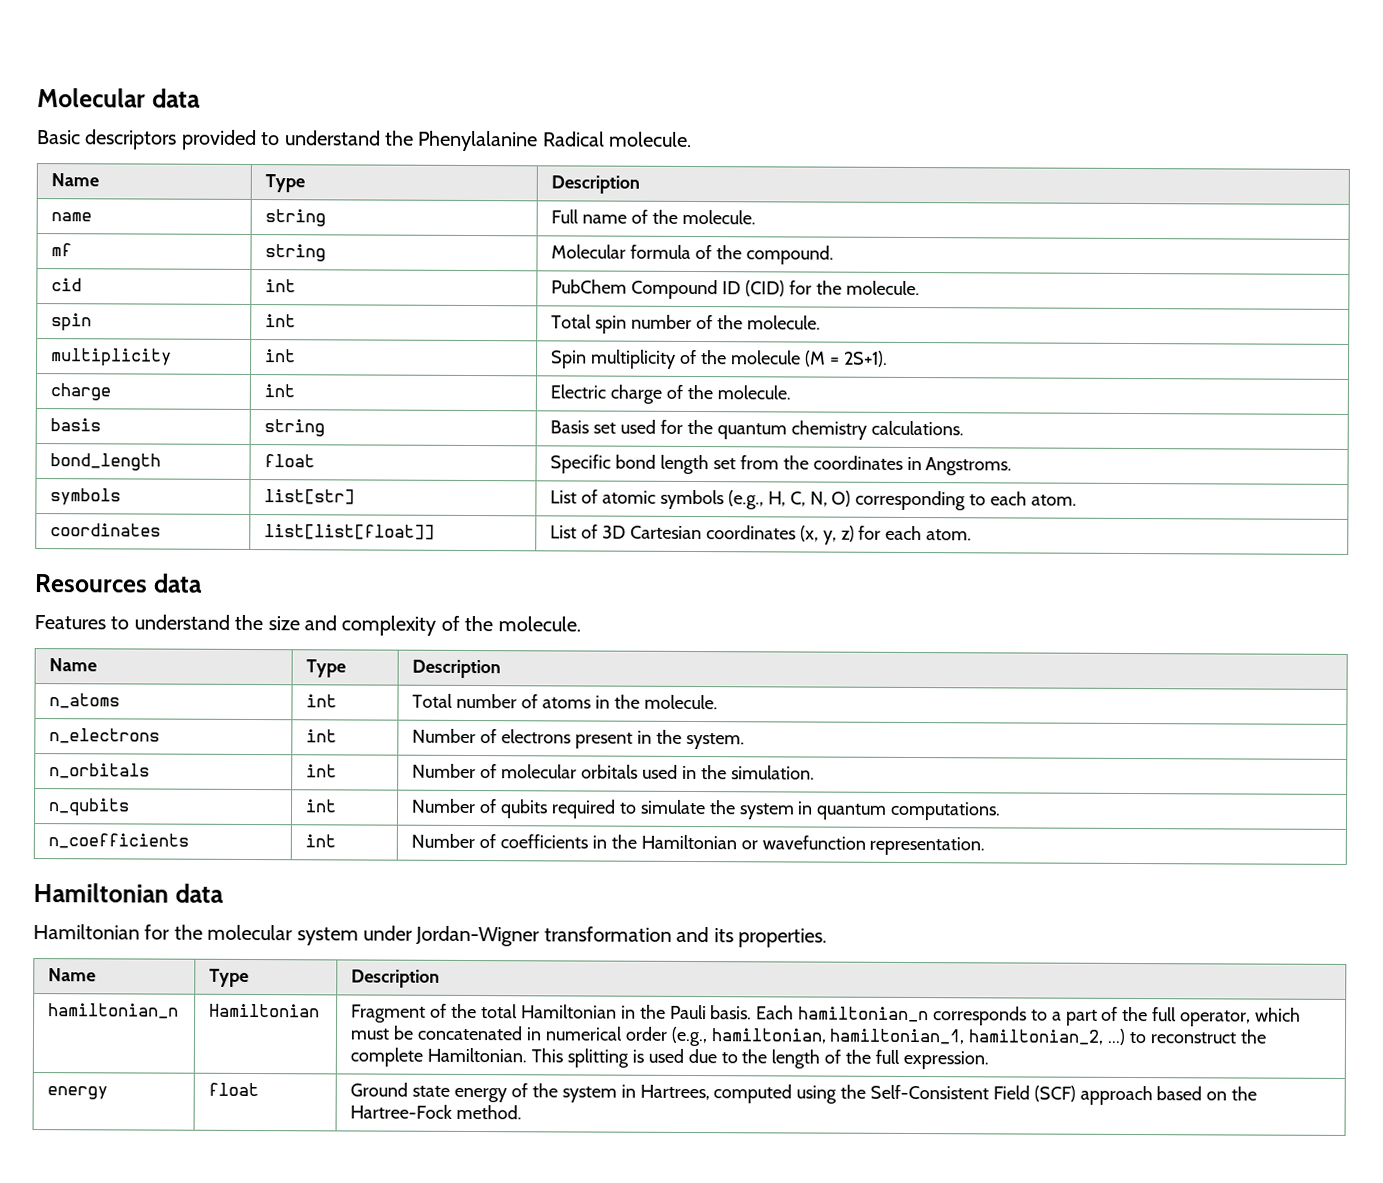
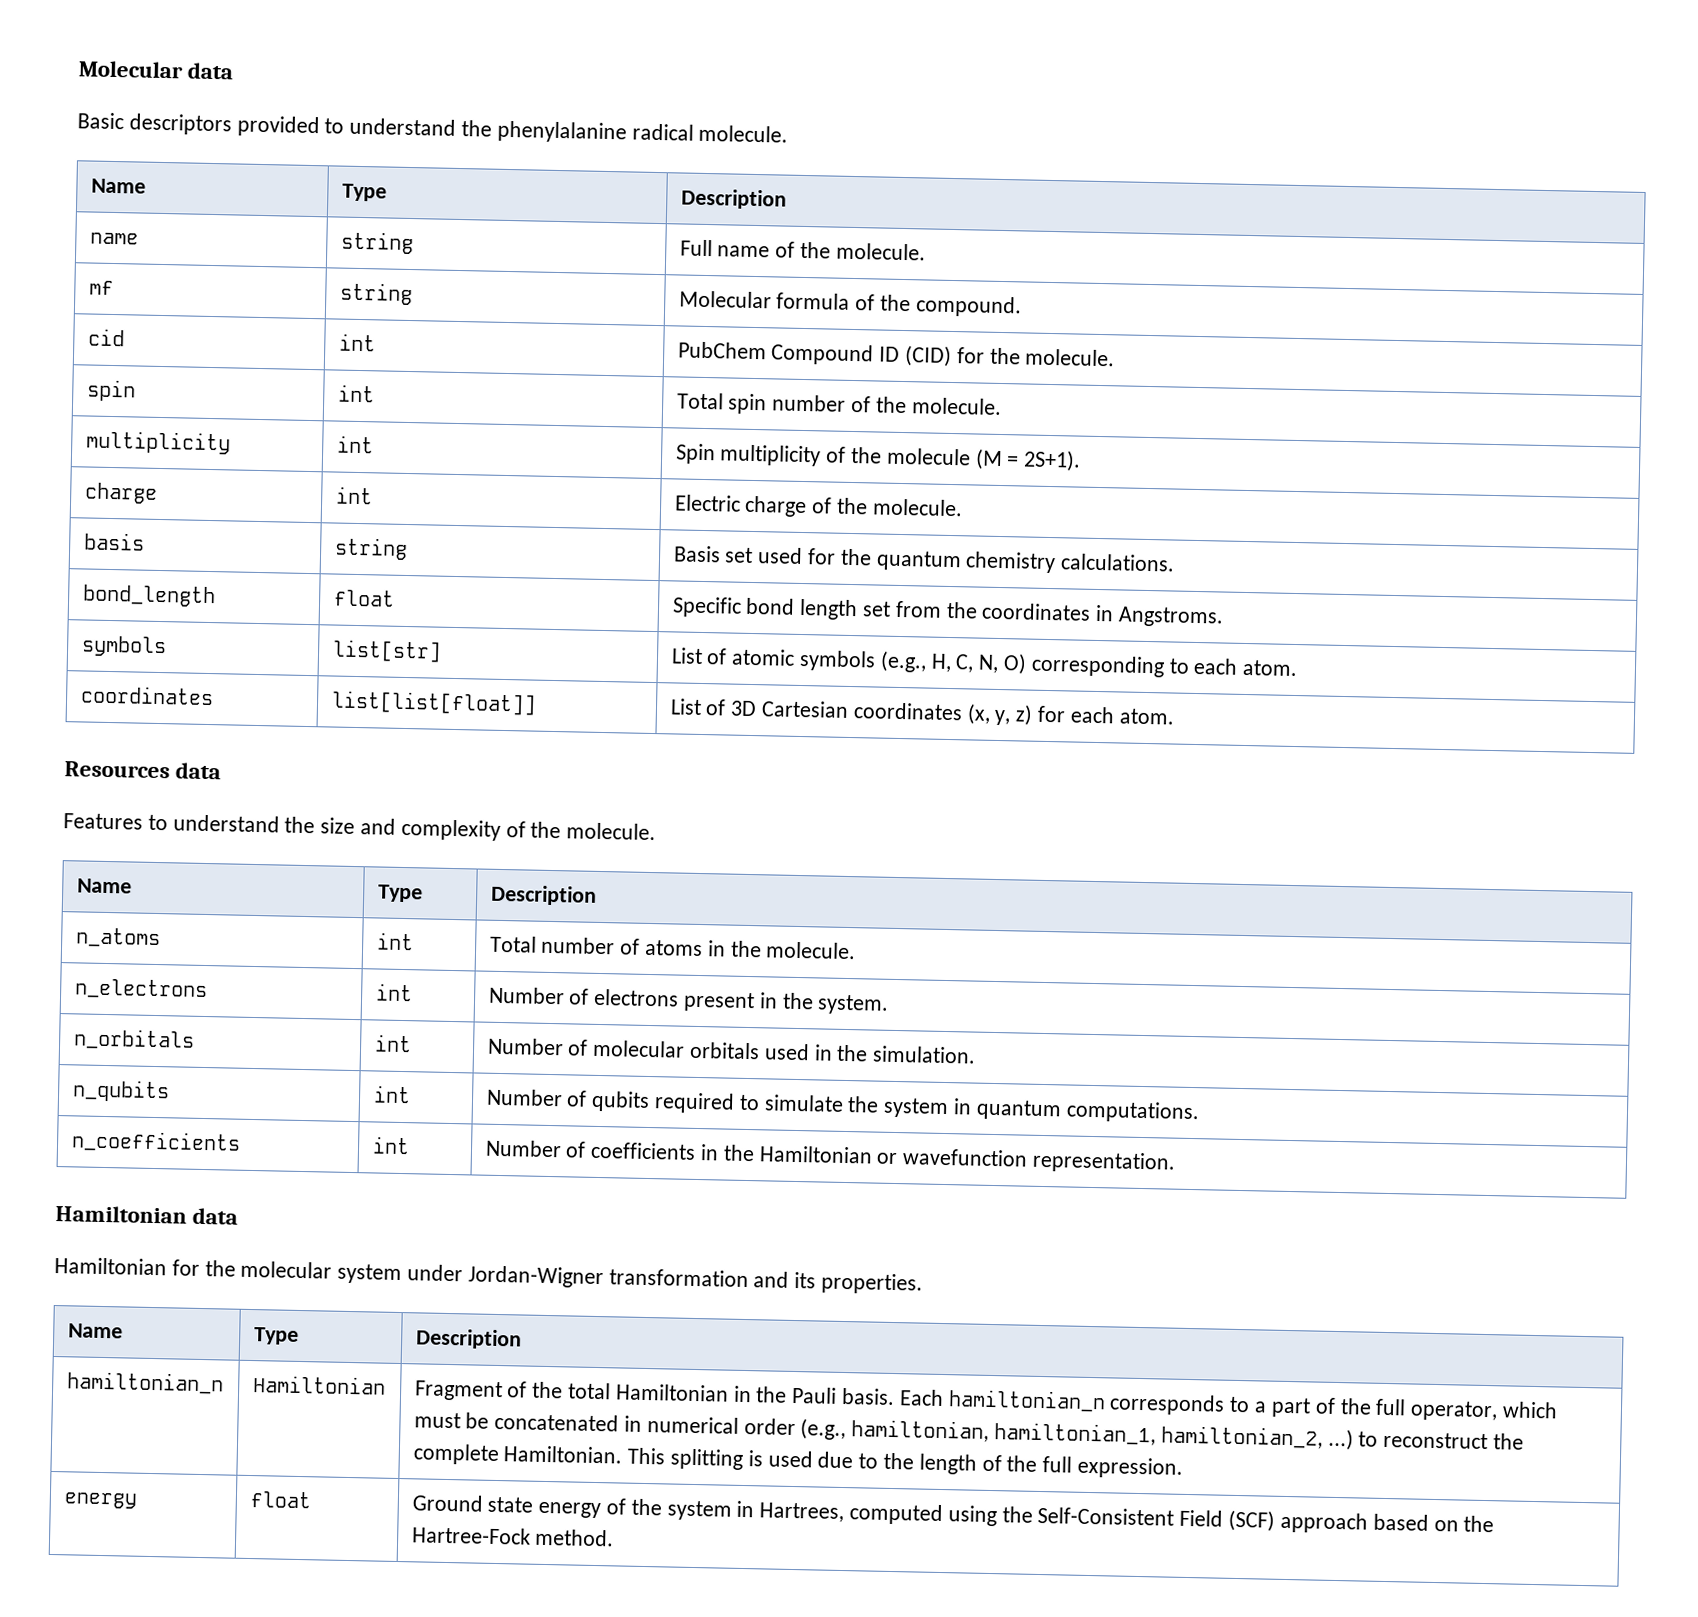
- Basic descriptors provided to understand the Phenylalanine Radical molecule.
+ Basic descriptors provided to understand the phenylalanine radical molecule.

